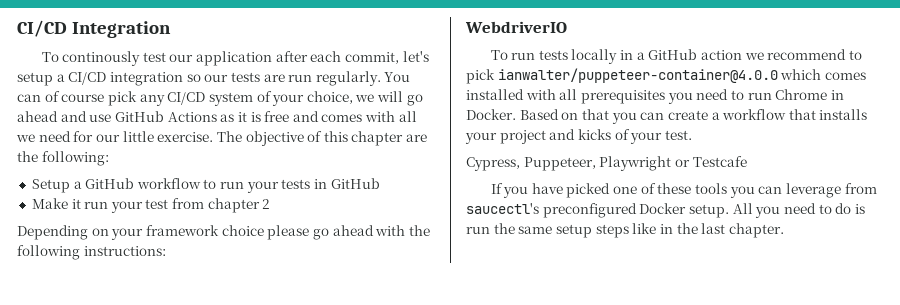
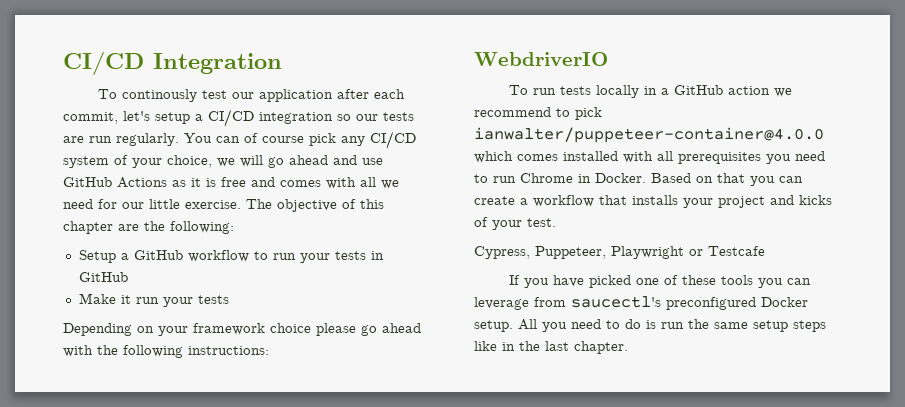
- Make it run your test from chapter 2
+ Make it run your tests

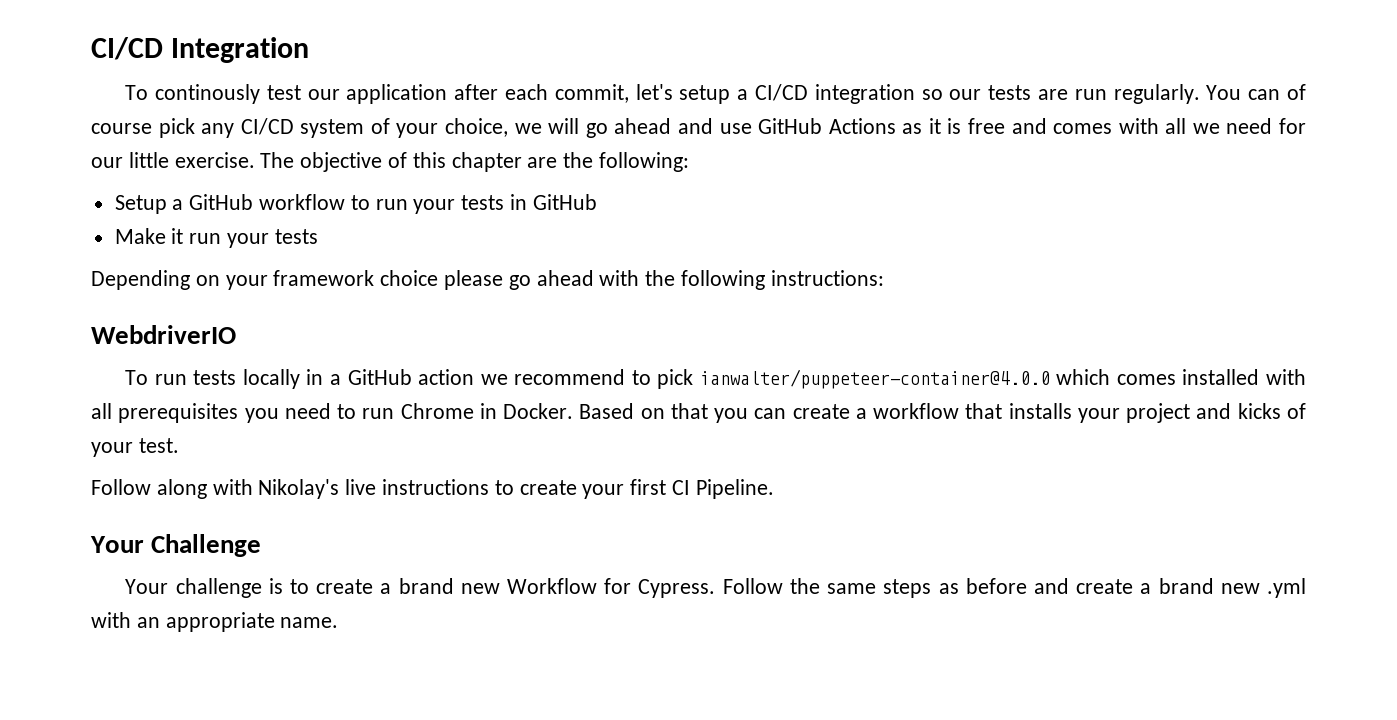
- Cypress, Puppeteer, Playwright or Testcafe
- If you have picked one of these tools you can leverage from saucectl's preconfigured Docker setup. All you need to do is run the same setup steps like in the last chapter.
+ Follow along with Nikolay's live instructions to create your first CI Pipeline.
+ Your Challenge
+ Your challenge is to create a brand new Workflow for Cypress. Follow the same steps as before and create a brand new .yml with an appropriate name.

